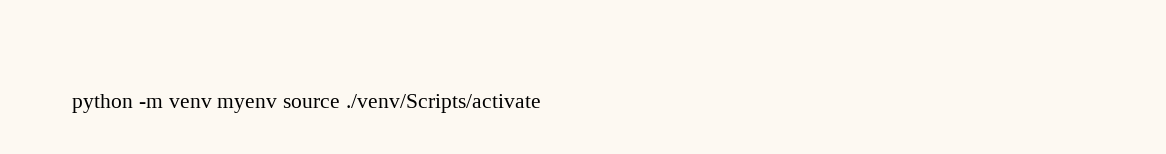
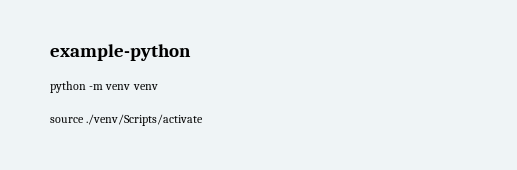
+ example-python
- python -m venv myenv source ./venv/Scripts/activate
+ python -m venv venv
+ source ./venv/Scripts/activate

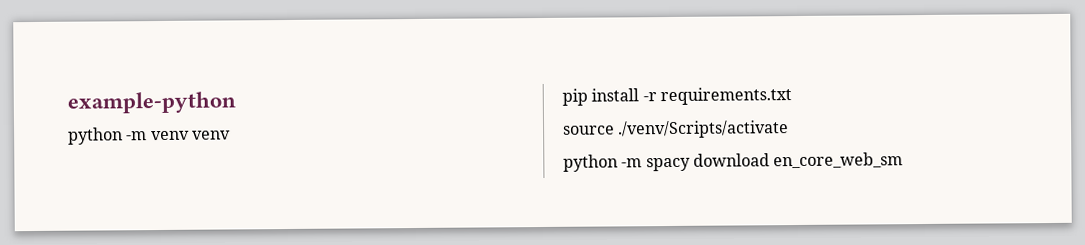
+ pip install -r requirements.txt
  source ./venv/Scripts/activate
+ python -m spacy download en_core_web_sm

